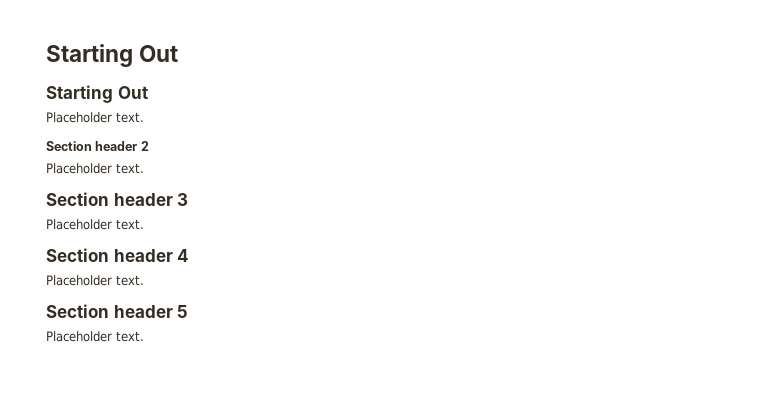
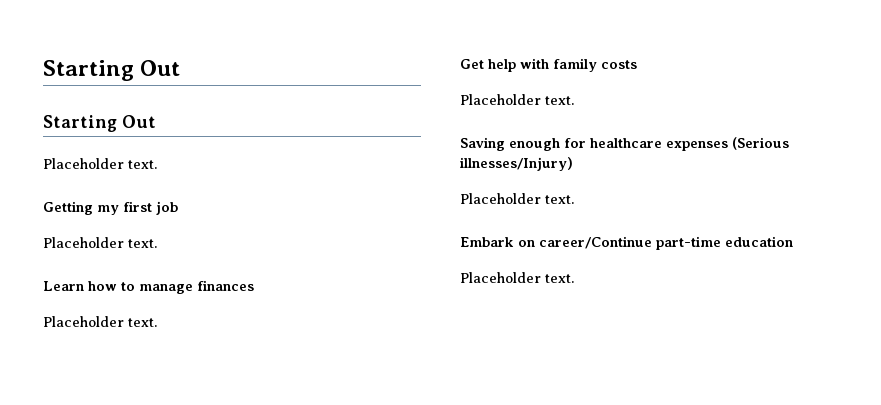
- Section header 2
+ Getting my first job
  Placeholder text.
- Section header 3
+ Learn how to manage finances
  Placeholder text.
- Section header 4
+ Get help with family costs
  Placeholder text.
- Section header 5
+ Saving enough for healthcare expenses (Serious illnesses/Injury)
+ Placeholder text.
+ Embark on career/Continue part-time education

